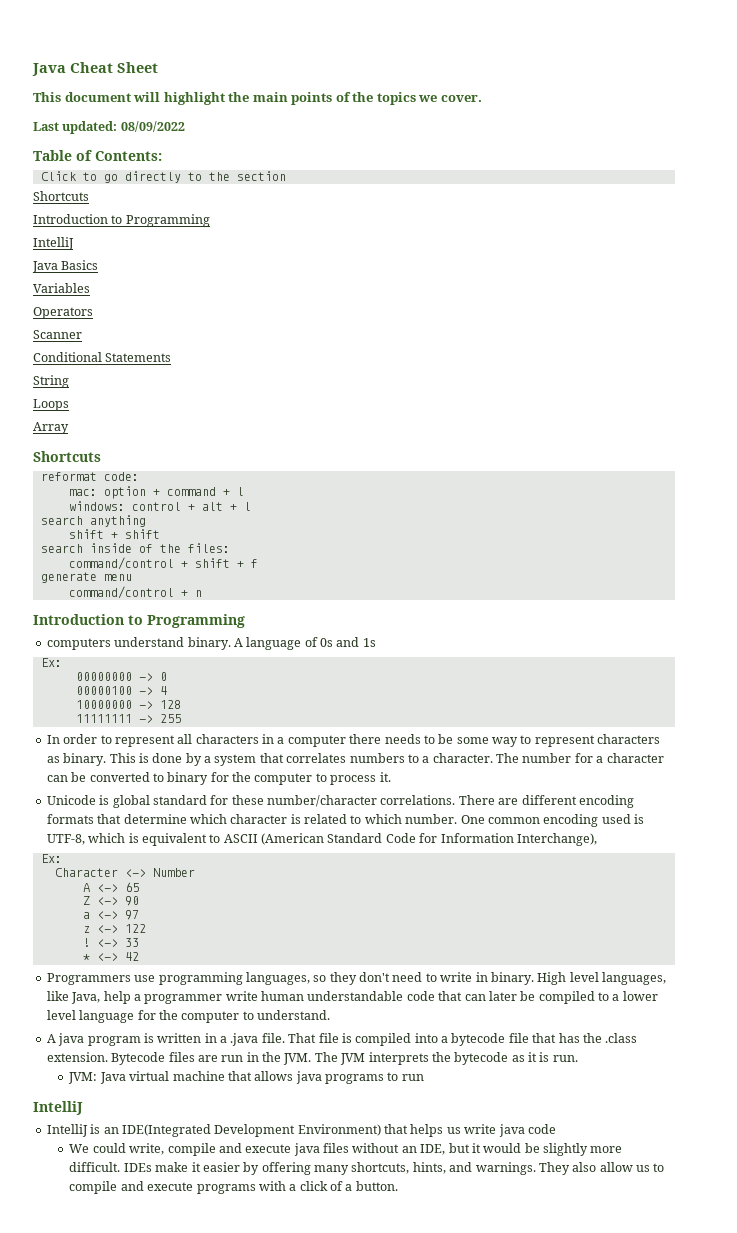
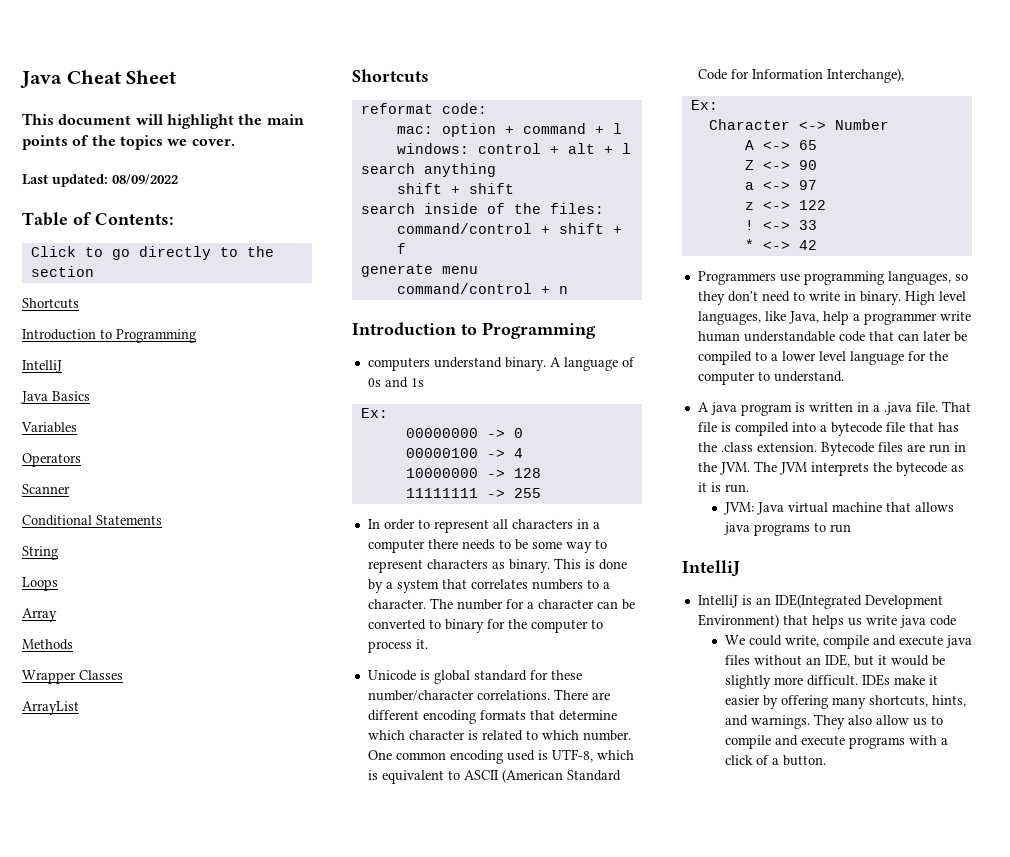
+ Methods
+ Wrapper Classes
+ ArrayList

